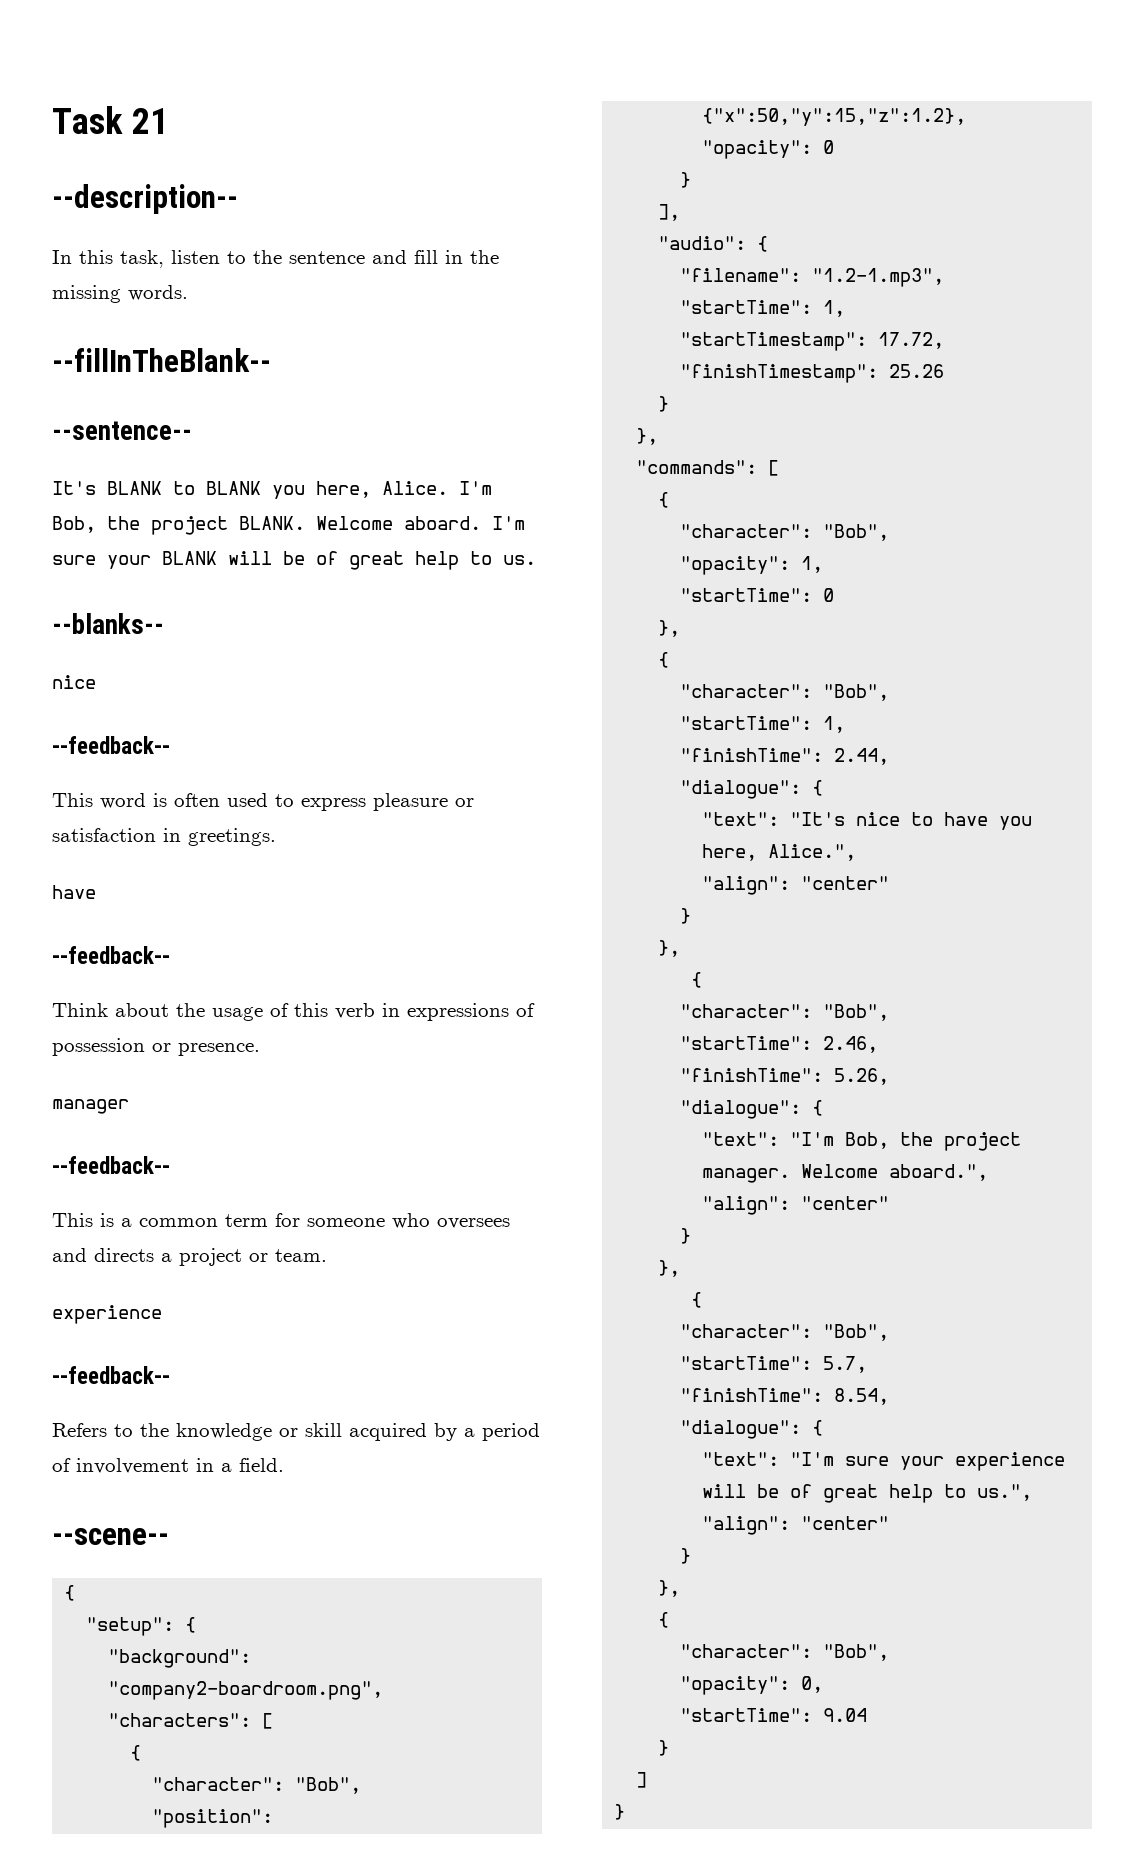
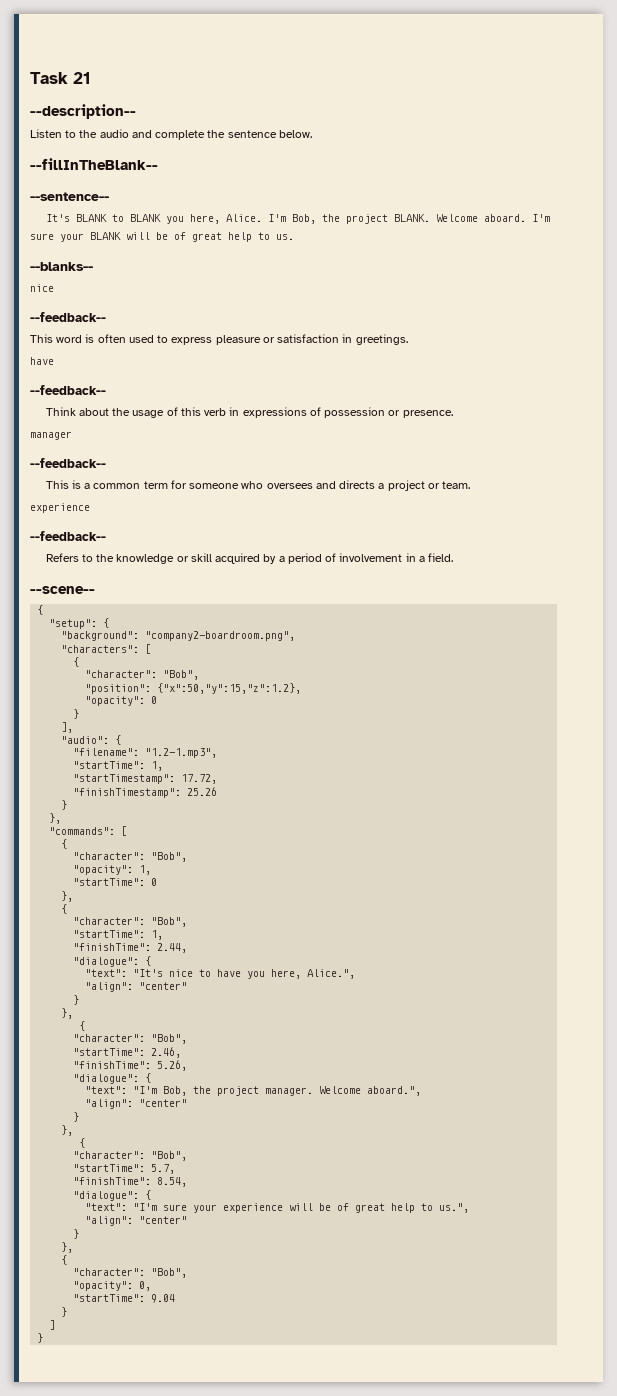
- In this task, listen to the sentence and fill in the missing words.
+ Listen to the audio and complete the sentence below.

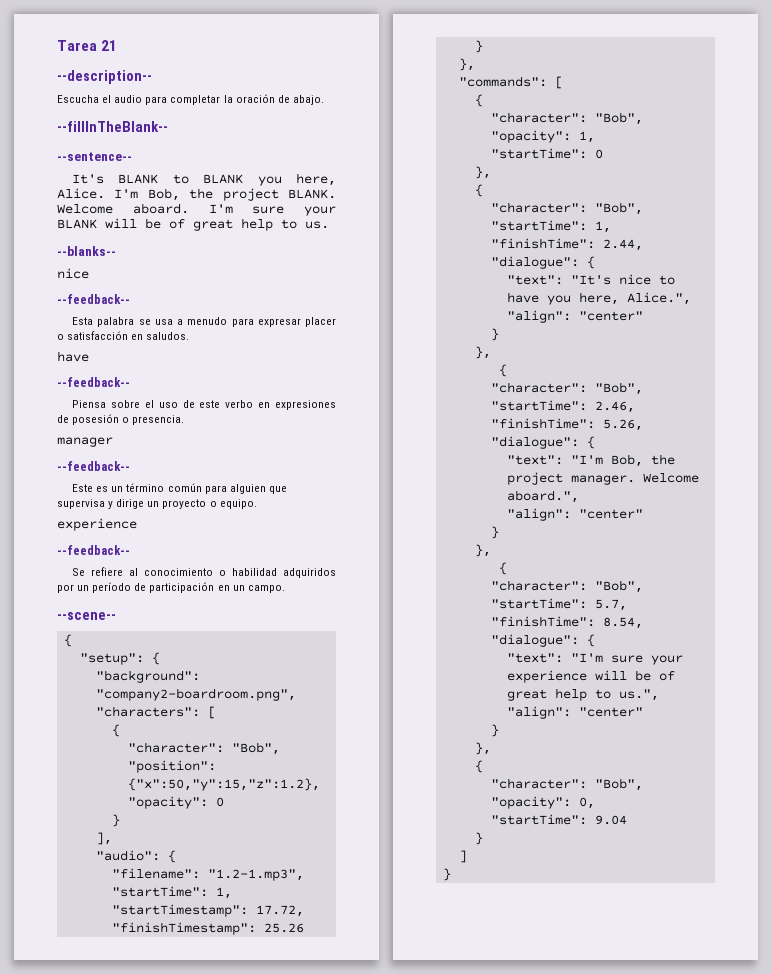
- Task 21
+ Tarea 21
- Listen to the audio and complete the sentence below.
+ Escucha el audio para completar la oración de abajo.
- This word is often used to express pleasure or satisfaction in greetings.
+ Esta palabra se usa a menudo para expresar placer o satisfacción en saludos.
  have
  --feedback--
- Think about the usage of this verb in expressions of possession or presence.
+ Piensa sobre el uso de este verbo en expresiones de posesión o presencia.
  manager
  --feedback--
- This is a common term for someone who oversees and directs a project or team.
+ Este es un término común para alguien que supervisa y dirige un proyecto o equipo.
  experience
  --feedback--
- Refers to the knowledge or skill acquired by a period of involvement in a field.
+ Se refiere al conocimiento o habilidad adquiridos por un período de participación en un campo.

